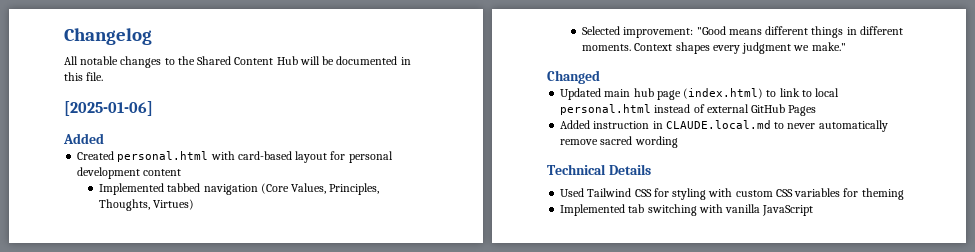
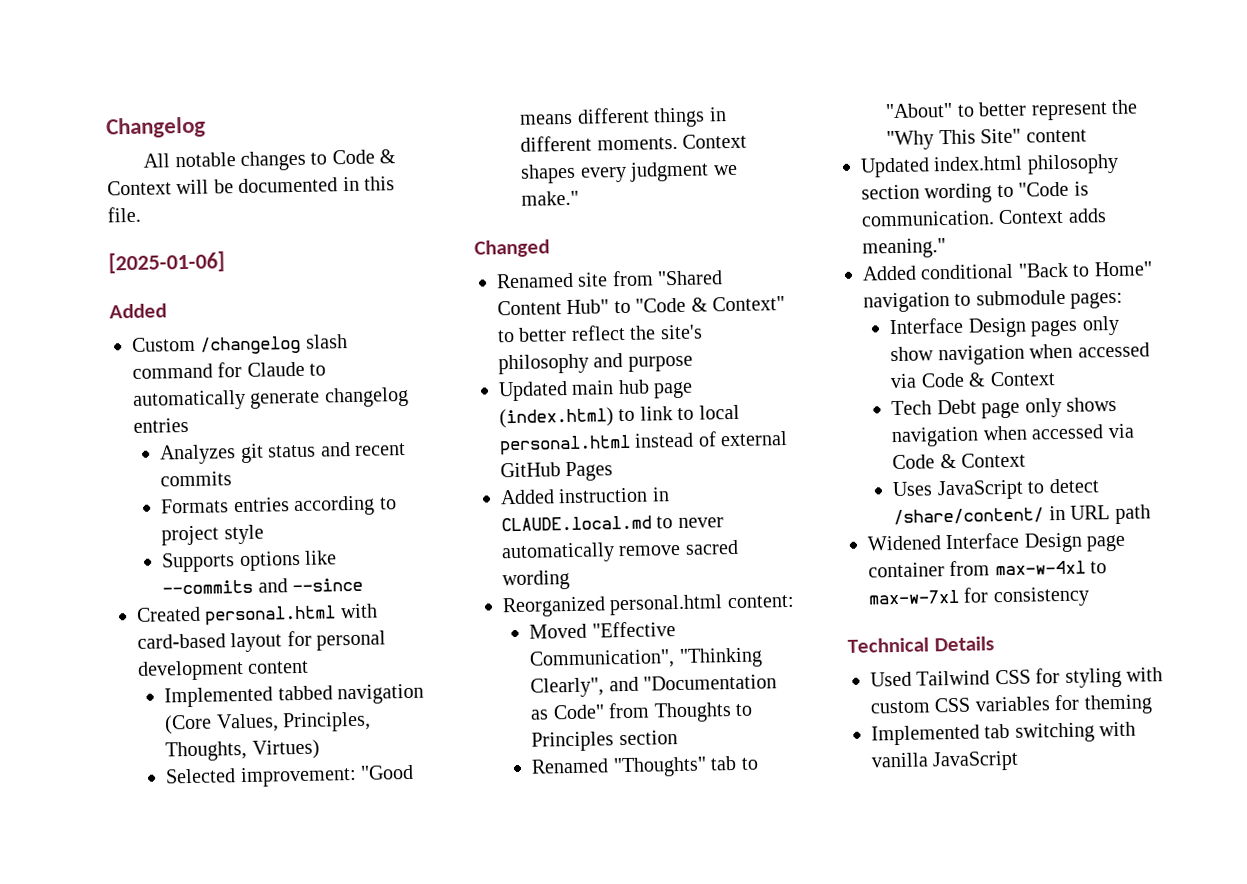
- All notable changes to the Shared Content Hub will be documented in this file.
+ All notable changes to Code & Context will be documented in this file.
+ Custom /changelog slash command for Claude to automatically generate changelog entries
+ Analyzes git status and recent commits
+ Formats entries according to project style
+ Supports options like --commits and --since
+ Renamed site from "Shared Content Hub" to "Code & Context" to better reflect the site's philosophy and purpose
+ Reorganized personal.html content:
+ Moved "Effective Communication", "Thinking Clearly", and "Documentation as Code" from Thoughts to Principles section
+ Renamed "Thoughts" tab to "About" to better represent the "Why This Site" content
+ Updated index.html philosophy section wording to "Code is communication. Context adds meaning."
+ Added conditional "Back to Home" navigation to submodule pages:
+ Interface Design pages only show navigation when accessed via Code & Context
+ Tech Debt page only shows navigation when accessed via Code & Context
+ Uses JavaScript to detect /share/content/ in URL path
+ Widened Interface Design page container from max-w-4xl to max-w-7xl for consistency

